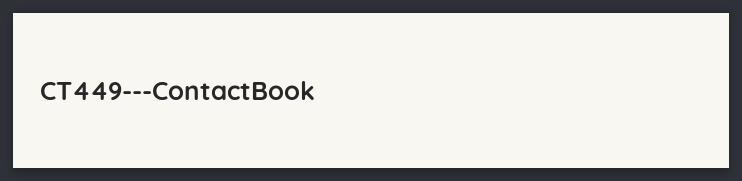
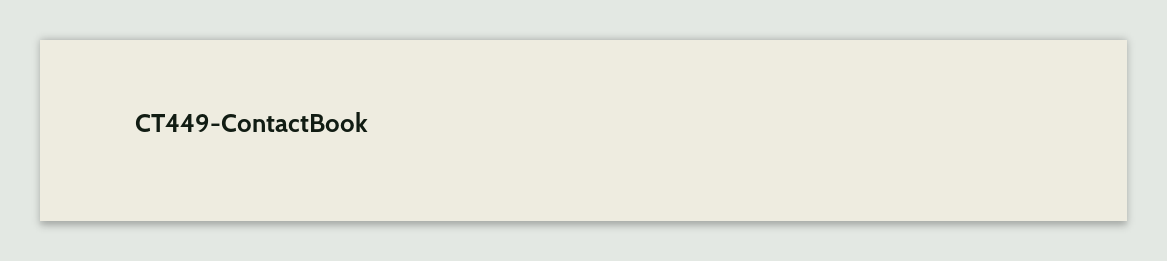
- CT449---ContactBook
+ CT449-ContactBook

